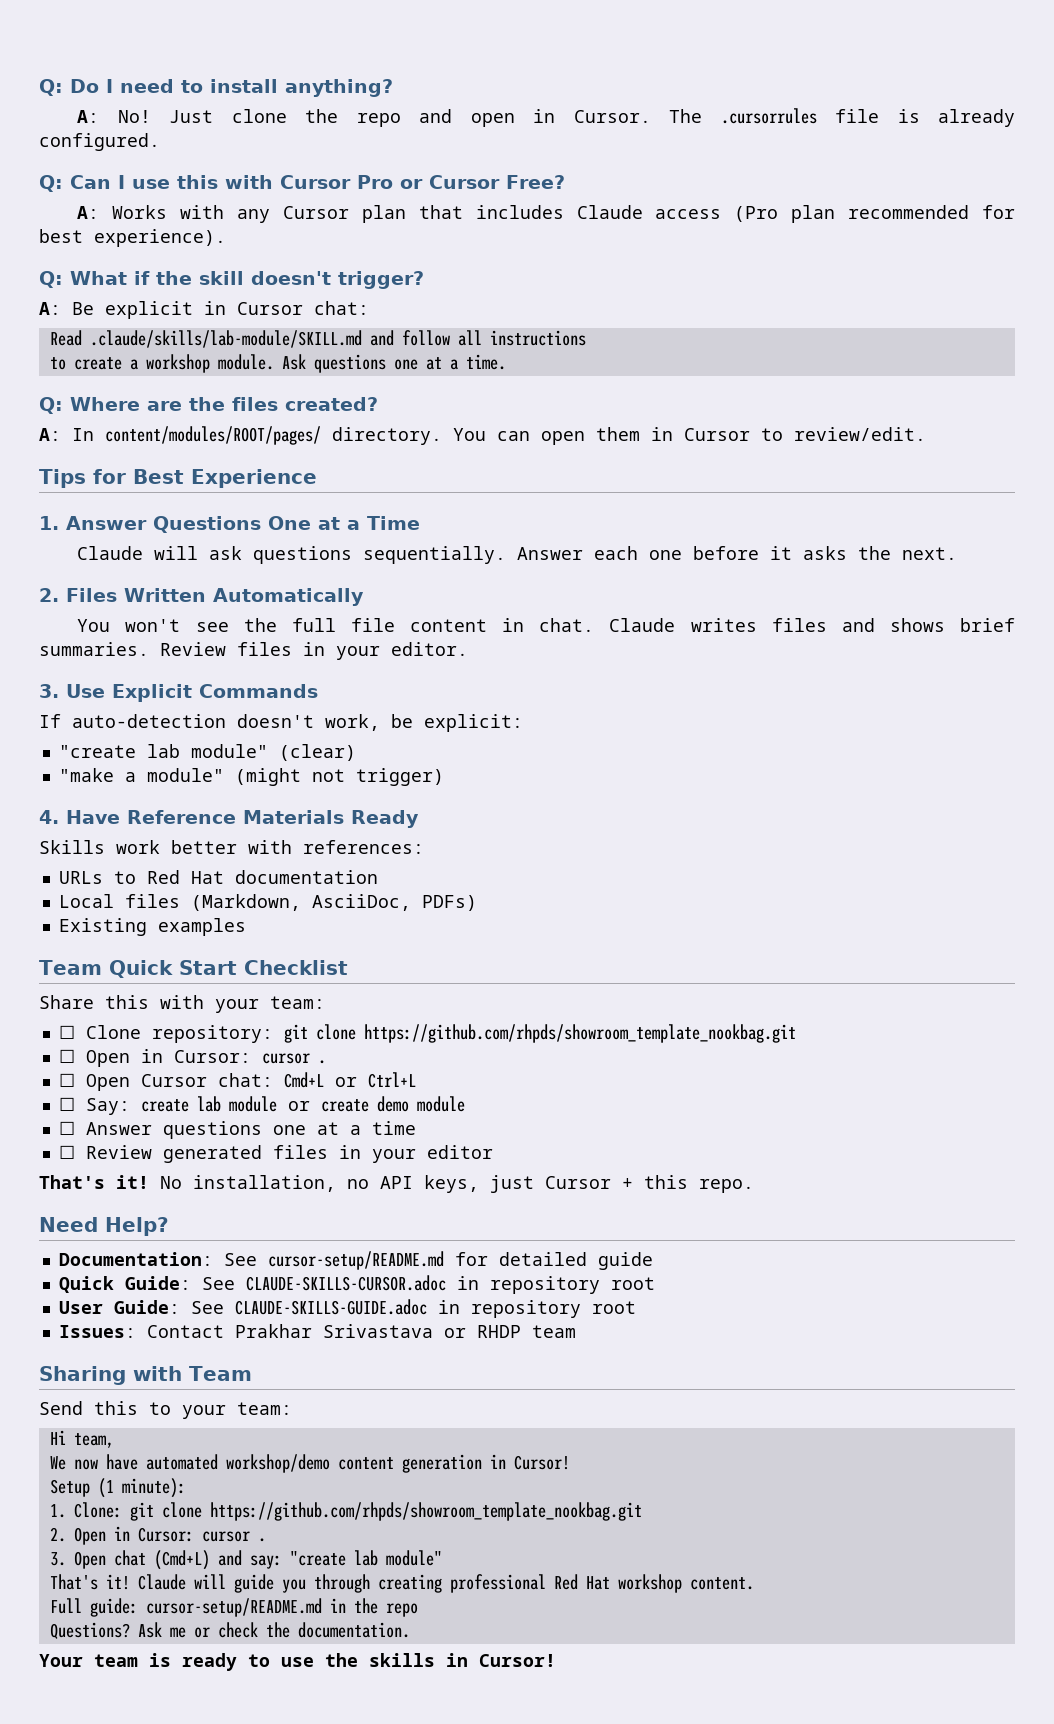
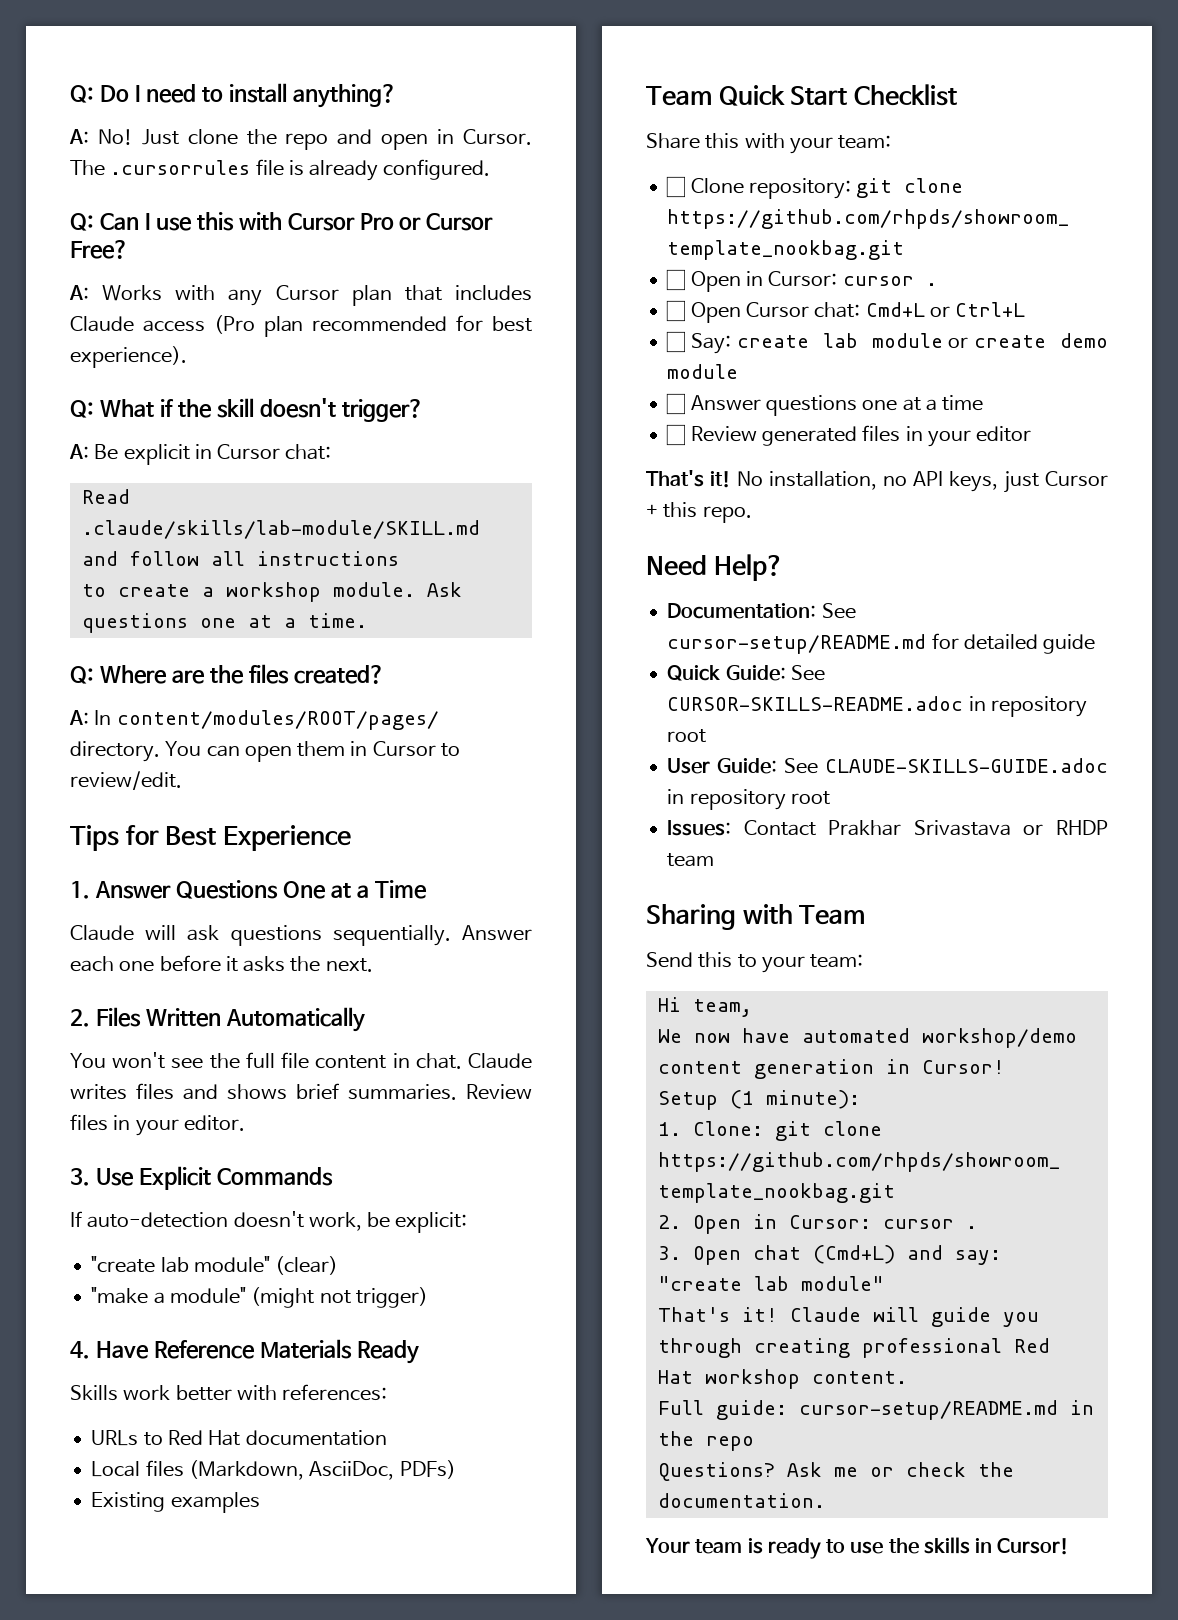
- Quick Guide: See CLAUDE-SKILLS-CURSOR.adoc in repository root
+ Quick Guide: See CURSOR-SKILLS-README.adoc in repository root

